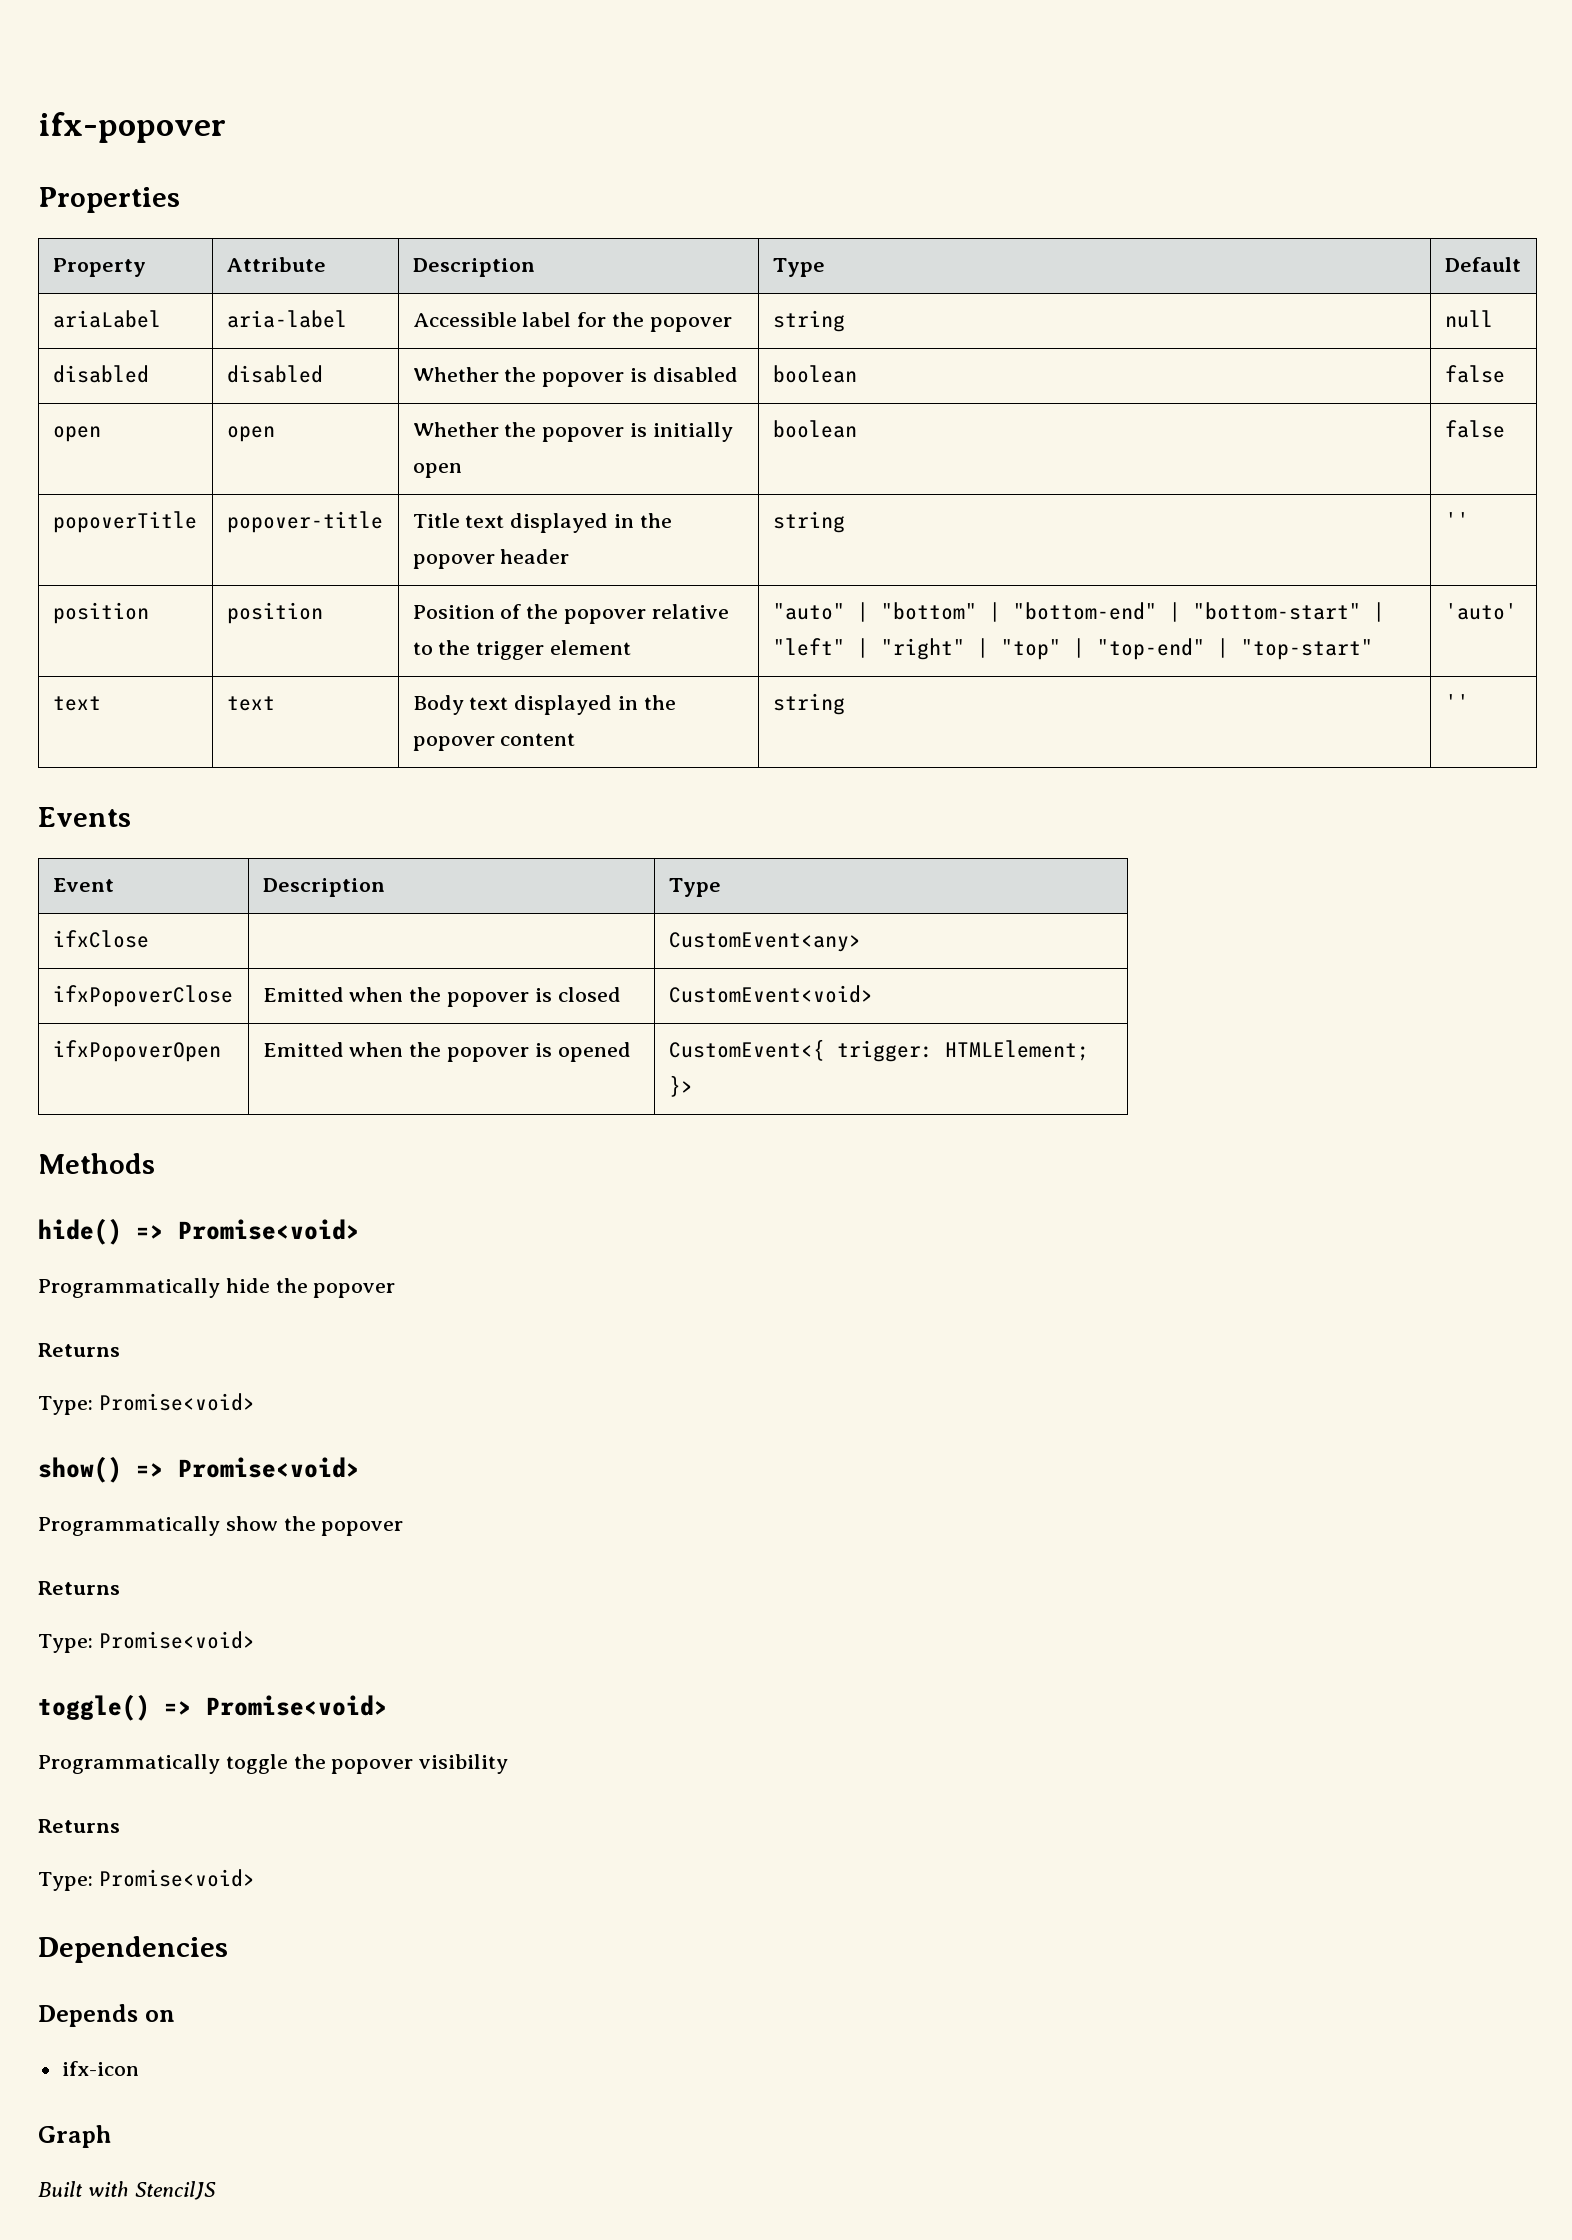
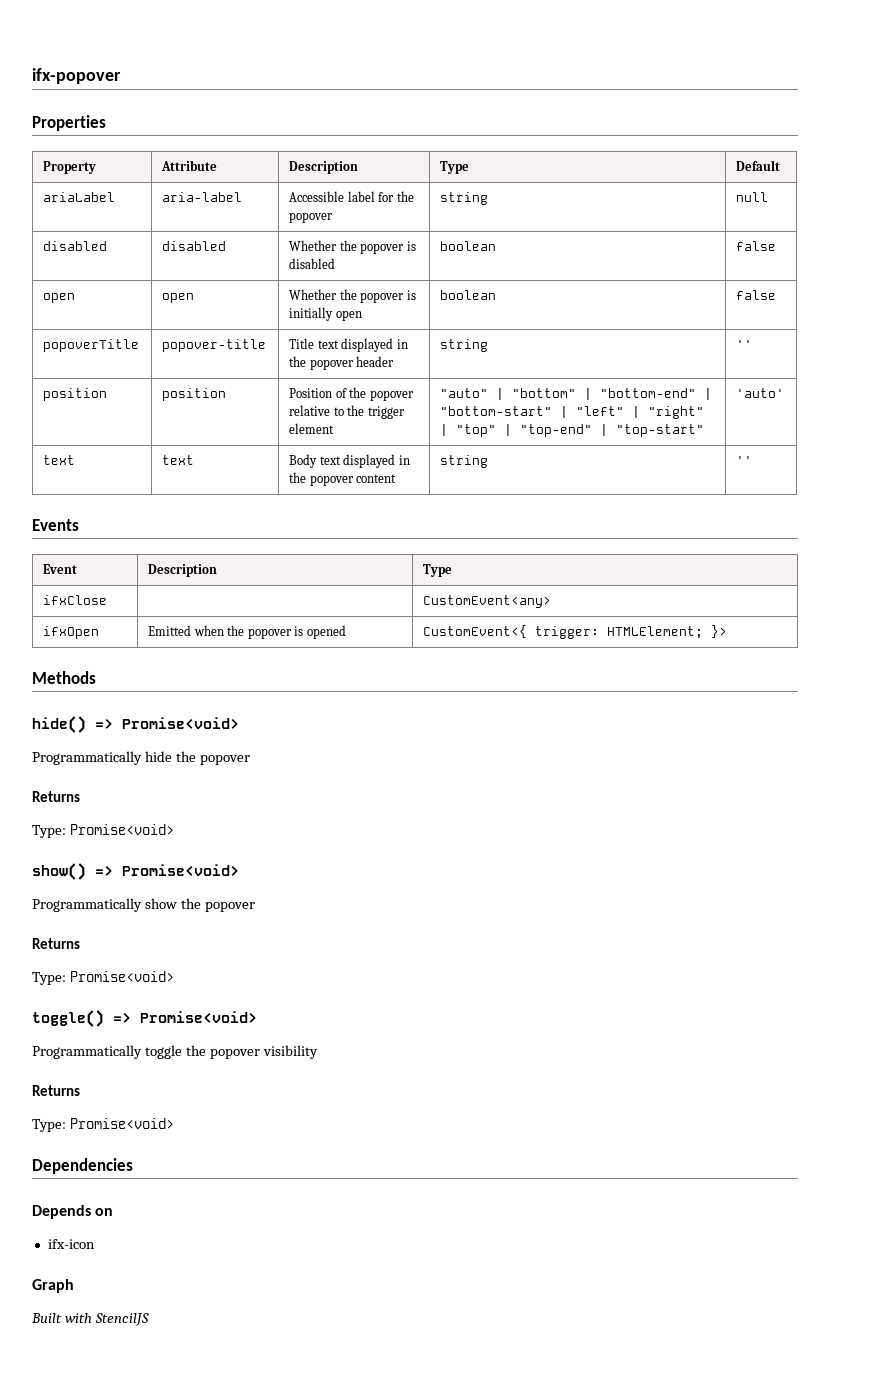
- ifxPopoverClose | Emitted when the popover is closed | CustomEvent<void>
- ifxPopoverOpen | Emitted when the popover is opened | CustomEvent<{ trigger: HTMLElement; }>
+ ifxOpen | Emitted when the popover is opened | CustomEvent<{ trigger: HTMLElement; }>

